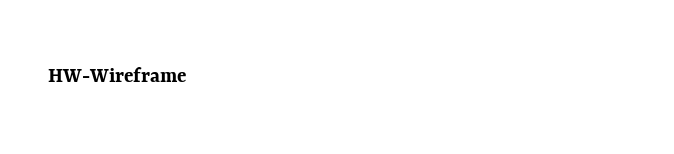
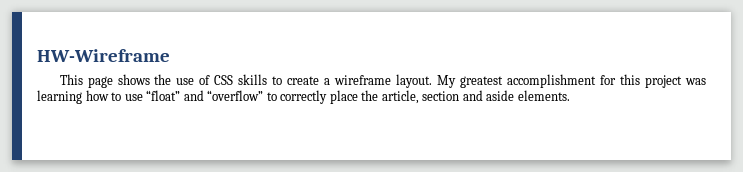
+ This page shows the use of CSS skills to create a wireframe layout. My greatest accomplishment for this project was learning how to use “float” and “overflow” to correctly place the article, section and aside elements.

